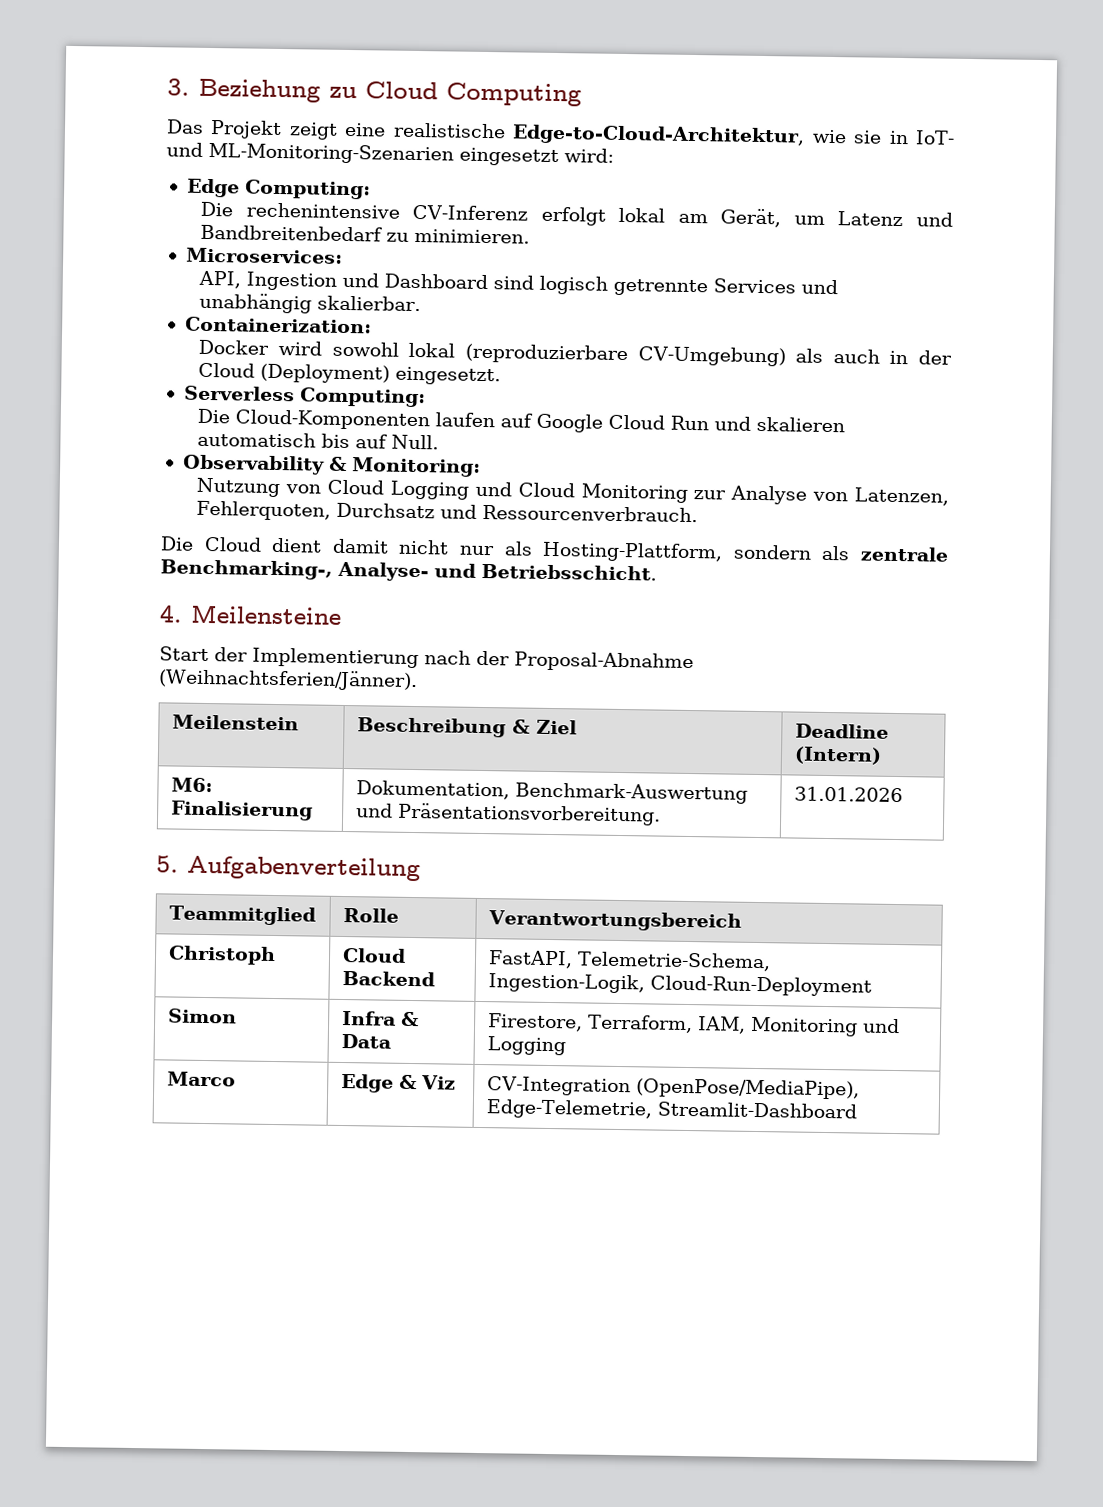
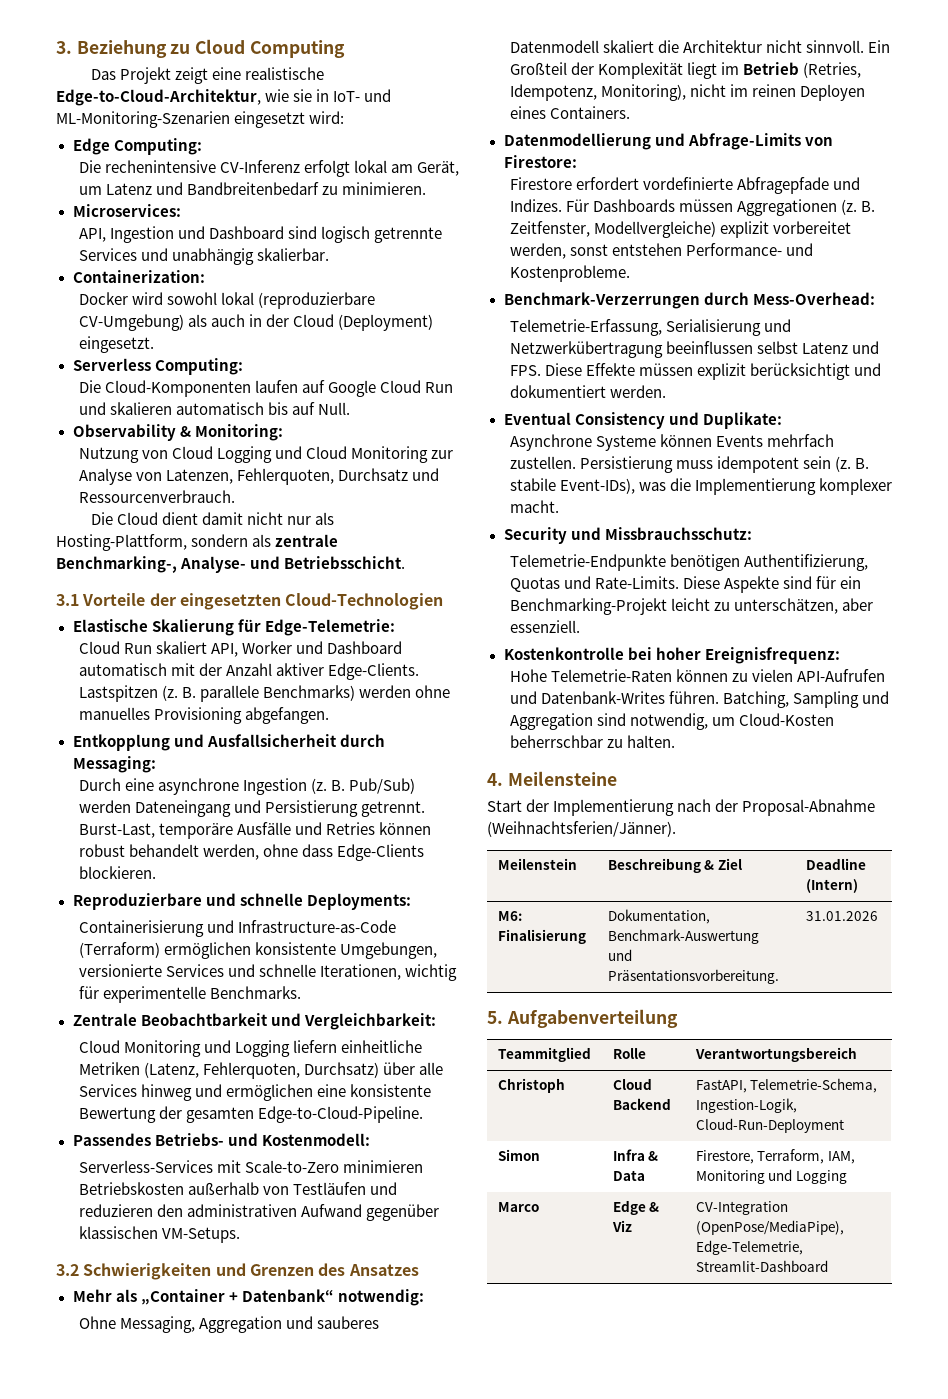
+ 3.1 Vorteile der eingesetzten Cloud-Technologien
+ Elastische Skalierung für Edge-Telemetrie:
+ Cloud Run skaliert API, Worker und Dashboard automatisch mit der Anzahl aktiver Edge-Clients. Lastspitzen (z. B. parallele Benchmarks) werden ohne manuelles Provisioning abgefangen.
+ Entkopplung und Ausfallsicherheit durch Messaging:
+ Durch eine asynchrone Ingestion (z. B. Pub/Sub) werden Dateneingang und Persistierung getrennt. Burst-Last, temporäre Ausfälle und Retries können robust behandelt werden, ohne dass Edge-Clients blockieren.
+ Reproduzierbare und schnelle Deployments:
+ Containerisierung und Infrastructure-as-Code (Terraform) ermöglichen konsistente Umgebungen, versionierte Services und schnelle Iterationen, wichtig für experimentelle Benchmarks.
+ Zentrale Beobachtbarkeit und Vergleichbarkeit:
+ Cloud Monitoring und Logging liefern einheitliche Metriken (Latenz, Fehlerquoten, Durchsatz) über alle Services hinweg und ermöglichen eine konsistente Bewertung der gesamten Edge-to-Cloud-Pipeline.
+ Passendes Betriebs- und Kostenmodell:
+ Serverless-Services mit Scale-to-Zero minimieren Betriebskosten außerhalb von Testläufen und reduzieren den administrativen Aufwand gegenüber klassischen VM-Setups.
+ 3.2 Schwierigkeiten und Grenzen des Ansatzes
+ Mehr als „Container + Datenbank“ notwendig:
+ Ohne Messaging, Aggregation und sauberes Datenmodell skaliert die Architektur nicht sinnvoll. Ein Großteil der Komplexität liegt im Betrieb (Retries, Idempotenz, Monitoring), nicht im reinen Deployen eines Containers.
+ Datenmodellierung und Abfrage-Limits von Firestore:
+ Firestore erfordert vordefinierte Abfragepfade und Indizes. Für Dashboards müssen Aggregationen (z. B. Zeitfenster, Modellvergleiche) explizit vorbereitet werden, sonst entstehen Performance- und Kostenprobleme.
+ Benchmark-Verzerrungen durch Mess-Overhead:
+ Telemetrie-Erfassung, Serialisierung und Netzwerkübertragung beeinflussen selbst Latenz und FPS. Diese Effekte müssen explizit berücksichtigt und dokumentiert werden.
+ Eventual Consistency und Duplikate:
+ Asynchrone Systeme können Events mehrfach zustellen. Persistierung muss idempotent sein (z. B. stabile Event-IDs), was die Implementierung komplexer macht.
+ Security und Missbrauchsschutz:
+ Telemetrie-Endpunkte benötigen Authentifizierung, Quotas und Rate-Limits. Diese Aspekte sind für ein Benchmarking-Projekt leicht zu unterschätzen, aber essenziell.
+ Kostenkontrolle bei hoher Ereignisfrequenz:
+ Hohe Telemetrie-Raten können zu vielen API-Aufrufen und Datenbank-Writes führen. Batching, Sampling und Aggregation sind notwendig, um Cloud-Kosten beherrschbar zu halten.

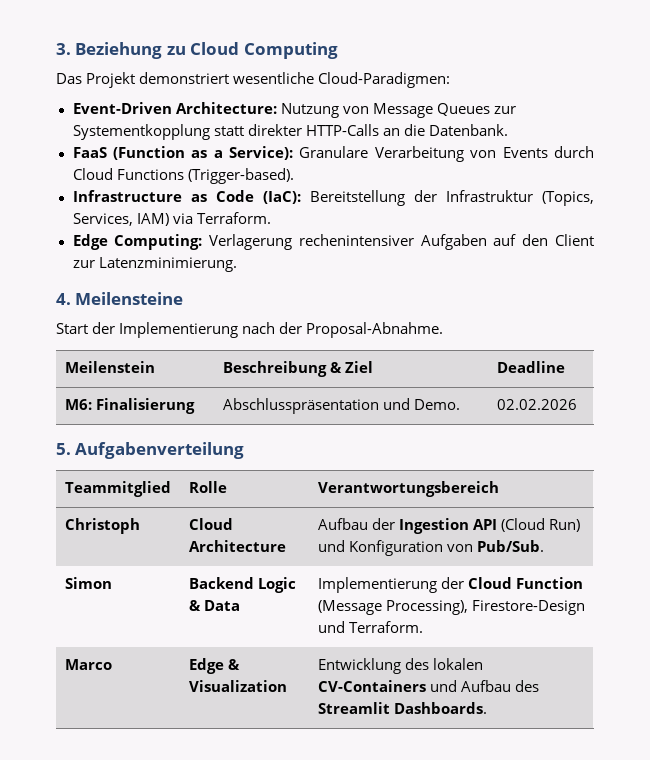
- Das Projekt zeigt eine realistische Edge-to-Cloud-Architektur, wie sie in IoT- und ML-Monitoring-Szenarien eingesetzt wird:
- Edge Computing:
- Die rechenintensive CV-Inferenz erfolgt lokal am Gerät, um Latenz und Bandbreitenbedarf zu minimieren.
- Microservices:
- API, Ingestion und Dashboard sind logisch getrennte Services und unabhängig skalierbar.
- Containerization:
- Docker wird sowohl lokal (reproduzierbare CV-Umgebung) als auch in der Cloud (Deployment) eingesetzt.
- Serverless Computing:
- Die Cloud-Komponenten laufen auf Google Cloud Run und skalieren automatisch bis auf Null.
- Observability & Monitoring:
- Nutzung von Cloud Logging und Cloud Monitoring zur Analyse von Latenzen, Fehlerquoten, Durchsatz und Ressourcenverbrauch.
- Die Cloud dient damit nicht nur als Hosting-Plattform, sondern als zentrale Benchmarking-, Analyse- und Betriebsschicht.
- 3.1 Vorteile der eingesetzten Cloud-Technologien
- Elastische Skalierung für Edge-Telemetrie:
- Cloud Run skaliert API, Worker und Dashboard automatisch mit der Anzahl aktiver Edge-Clients. Lastspitzen (z. B. parallele Benchmarks) werden ohne manuelles Provisioning abgefangen.
- Entkopplung und Ausfallsicherheit durch Messaging:
- Durch eine asynchrone Ingestion (z. B. Pub/Sub) werden Dateneingang und Persistierung getrennt. Burst-Last, temporäre Ausfälle und Retries können robust behandelt werden, ohne dass Edge-Clients blockieren.
- Reproduzierbare und schnelle Deployments:
- Containerisierung und Infrastructure-as-Code (Terraform) ermöglichen konsistente Umgebungen, versionierte Services und schnelle Iterationen, wichtig für experimentelle Benchmarks.
- Zentrale Beobachtbarkeit und Vergleichbarkeit:
- Cloud Monitoring und Logging liefern einheitliche Metriken (Latenz, Fehlerquoten, Durchsatz) über alle Services hinweg und ermöglichen eine konsistente Bewertung der gesamten Edge-to-Cloud-Pipeline.
- Passendes Betriebs- und Kostenmodell:
- Serverless-Services mit Scale-to-Zero minimieren Betriebskosten außerhalb von Testläufen und reduzieren den administrativen Aufwand gegenüber klassischen VM-Setups.
- 3.2 Schwierigkeiten und Grenzen des Ansatzes
- Mehr als „Container + Datenbank“ notwendig:
- Ohne Messaging, Aggregation und sauberes Datenmodell skaliert die Architektur nicht sinnvoll. Ein Großteil der Komplexität liegt im Betrieb (Retries, Idempotenz, Monitoring), nicht im reinen Deployen eines Containers.
- Datenmodellierung und Abfrage-Limits von Firestore:
- Firestore erfordert vordefinierte Abfragepfade und Indizes. Für Dashboards müssen Aggregationen (z. B. Zeitfenster, Modellvergleiche) explizit vorbereitet werden, sonst entstehen Performance- und Kostenprobleme.
- Benchmark-Verzerrungen durch Mess-Overhead:
- Telemetrie-Erfassung, Serialisierung und Netzwerkübertragung beeinflussen selbst Latenz und FPS. Diese Effekte müssen explizit berücksichtigt und dokumentiert werden.
- Eventual Consistency und Duplikate:
- Asynchrone Systeme können Events mehrfach zustellen. Persistierung muss idempotent sein (z. B. stabile Event-IDs), was die Implementierung komplexer macht.
- Security und Missbrauchsschutz:
- Telemetrie-Endpunkte benötigen Authentifizierung, Quotas und Rate-Limits. Diese Aspekte sind für ein Benchmarking-Projekt leicht zu unterschätzen, aber essenziell.
- Kostenkontrolle bei hoher Ereignisfrequenz:
- Hohe Telemetrie-Raten können zu vielen API-Aufrufen und Datenbank-Writes führen. Batching, Sampling und Aggregation sind notwendig, um Cloud-Kosten beherrschbar zu halten.
+ Das Projekt demonstriert wesentliche Cloud-Paradigmen:
+ Event-Driven Architecture: Nutzung von Message Queues zur Systementkopplung statt direkter HTTP-Calls an die Datenbank.
+ FaaS (Function as a Service): Granulare Verarbeitung von Events durch Cloud Functions (Trigger-based).
+ Infrastructure as Code (IaC): Bereitstellung der Infrastruktur (Topics, Services, IAM) via Terraform.
+ Edge Computing: Verlagerung rechenintensiver Aufgaben auf den Client zur Latenzminimierung.
- Start der Implementierung nach der Proposal-Abnahme (Weihnachtsferien/Jänner).
+ Start der Implementierung nach der Proposal-Abnahme.
- Meilenstein | Beschreibung & Ziel | Deadline (Intern)
+ Meilenstein | Beschreibung & Ziel | Deadline
- M6: Finalisierung | Dokumentation, Benchmark-Auswertung und Präsentationsvorbereitung. | 31.01.2026
+ M6: Finalisierung | Abschlusspräsentation und Demo. | 02.02.2026
- Christoph | Cloud Backend | FastAPI, Telemetrie-Schema, Ingestion-Logik, Cloud-Run-Deployment
+ Christoph | Cloud Architecture | Aufbau der Ingestion API (Cloud Run) und Konfiguration von Pub/Sub.
- Simon | Infra & Data | Firestore, Terraform, IAM, Monitoring und Logging
- Marco | Edge & Viz | CV-Integration (OpenPose/MediaPipe), Edge-Telemetrie, Streamlit-Dashboard
+ Simon | Backend Logic & Data | Implementierung der Cloud Function (Message Processing), Firestore-Design und Terraform.
+ Marco | Edge & Visualization | Entwicklung des lokalen CV-Containers und Aufbau des Streamlit Dashboards.

